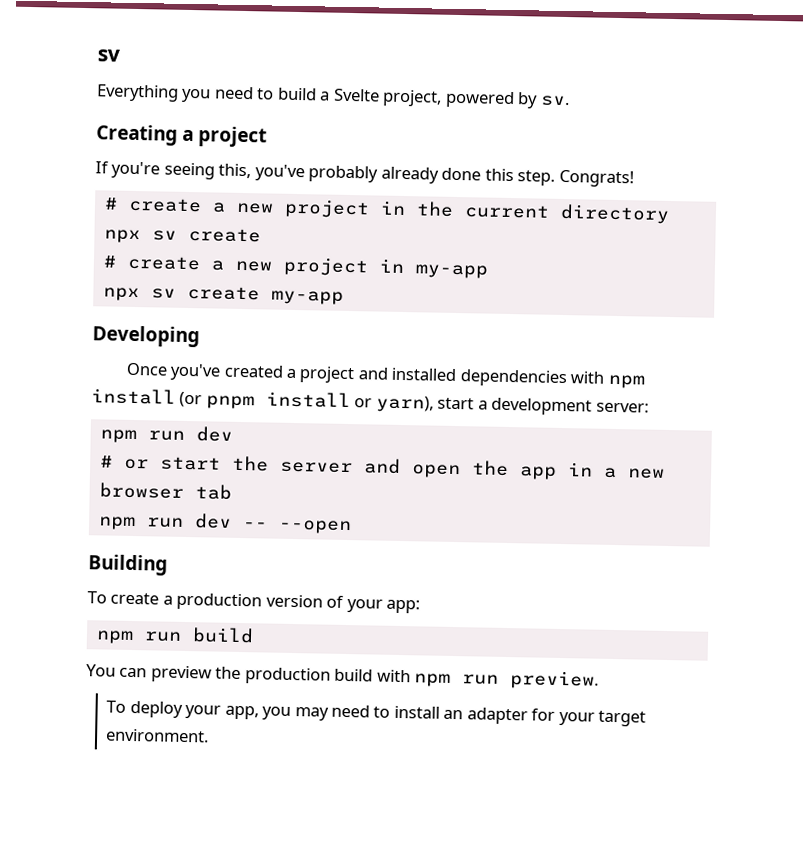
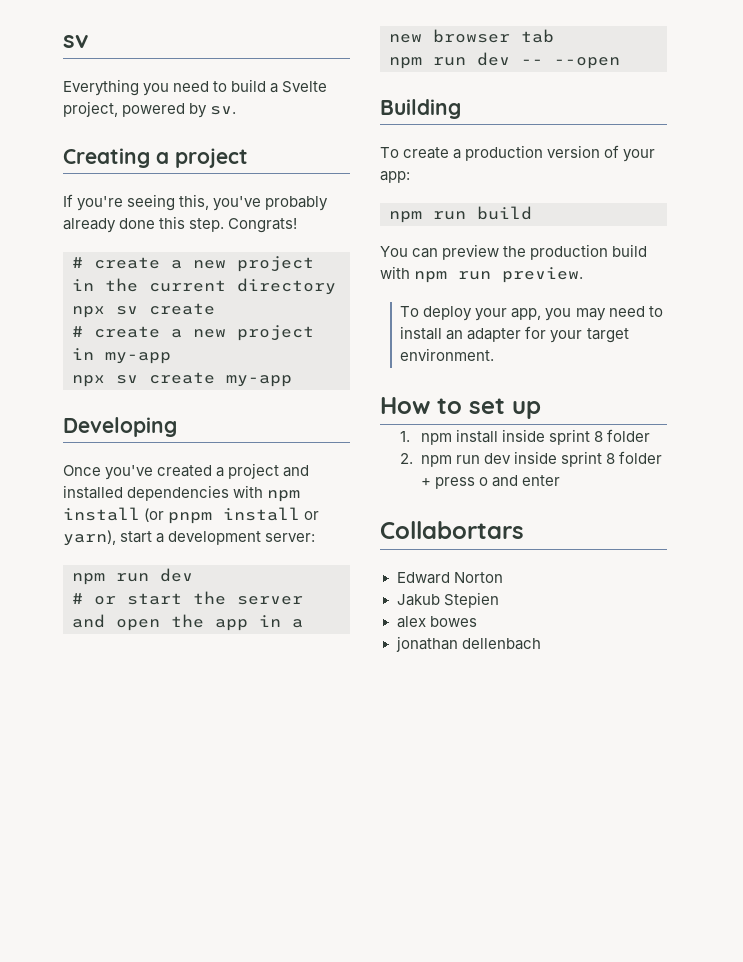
+ How to set up
+ 1. npm install inside sprint 8 folder
+ 2. npm run dev inside sprint 8 folder + press o and enter
+ Collabortars
+ Edward Norton
+ Jakub Stepien
+ alex bowes
+ jonathan dellenbach

